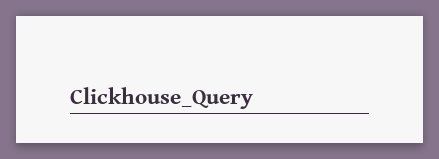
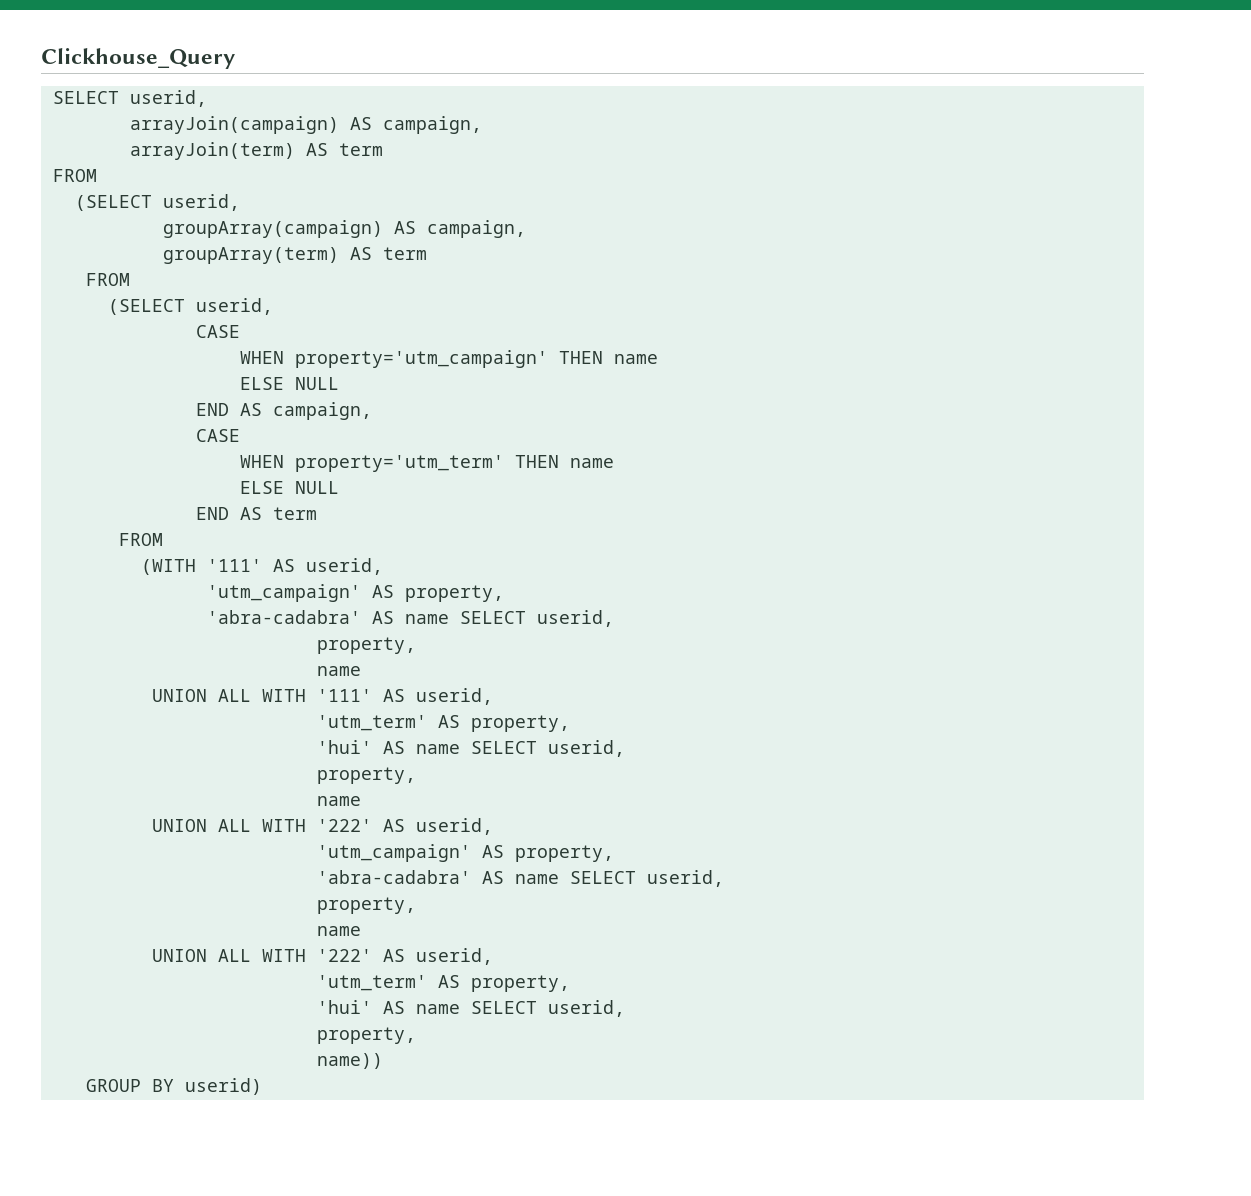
  Clickhouse_Query
+ SELECT userid,
+ arrayJoin(campaign) AS campaign,
+ arrayJoin(term) AS term
+ FROM
+ (SELECT userid,
+ groupArray(campaign) AS campaign,
+ groupArray(term) AS term
+ FROM
+ (SELECT userid,
+ CASE
+ WHEN property='utm_campaign' THEN name
+ ELSE NULL
+ END AS campaign,
+ CASE
+ WHEN property='utm_term' THEN name
+ ELSE NULL
+ END AS term
+ FROM
+ (WITH '111' AS userid,
+ 'utm_campaign' AS property,
+ 'abra-cadabra' AS name SELECT userid,
+ property,
+ name
+ UNION ALL WITH '111' AS userid,
+ 'utm_term' AS property,
+ 'hui' AS name SELECT userid,
+ property,
+ name
+ UNION ALL WITH '222' AS userid,
+ 'utm_campaign' AS property,
+ 'abra-cadabra' AS name SELECT userid,
+ property,
+ name
+ UNION ALL WITH '222' AS userid,
+ 'utm_term' AS property,
+ 'hui' AS name SELECT userid,
+ property,
+ name))
+ GROUP BY userid)

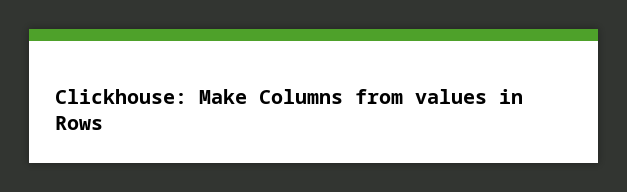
- Clickhouse_Query
- SELECT userid,
- arrayJoin(campaign) AS campaign,
- arrayJoin(term) AS term
- FROM
- (SELECT userid,
- groupArray(campaign) AS campaign,
- groupArray(term) AS term
- FROM
- (SELECT userid,
- CASE
- WHEN property='utm_campaign' THEN name
- ELSE NULL
- END AS campaign,
- CASE
- WHEN property='utm_term' THEN name
- ELSE NULL
- END AS term
- FROM
- (WITH '111' AS userid,
- 'utm_campaign' AS property,
- 'abra-cadabra' AS name SELECT userid,
- property,
- name
- UNION ALL WITH '111' AS userid,
- 'utm_term' AS property,
- 'hui' AS name SELECT userid,
- property,
- name
- UNION ALL WITH '222' AS userid,
- 'utm_campaign' AS property,
- 'abra-cadabra' AS name SELECT userid,
- property,
- name
- UNION ALL WITH '222' AS userid,
- 'utm_term' AS property,
- 'hui' AS name SELECT userid,
- property,
- name))
- GROUP BY userid)
+ Clickhouse: Make Columns from values in Rows

